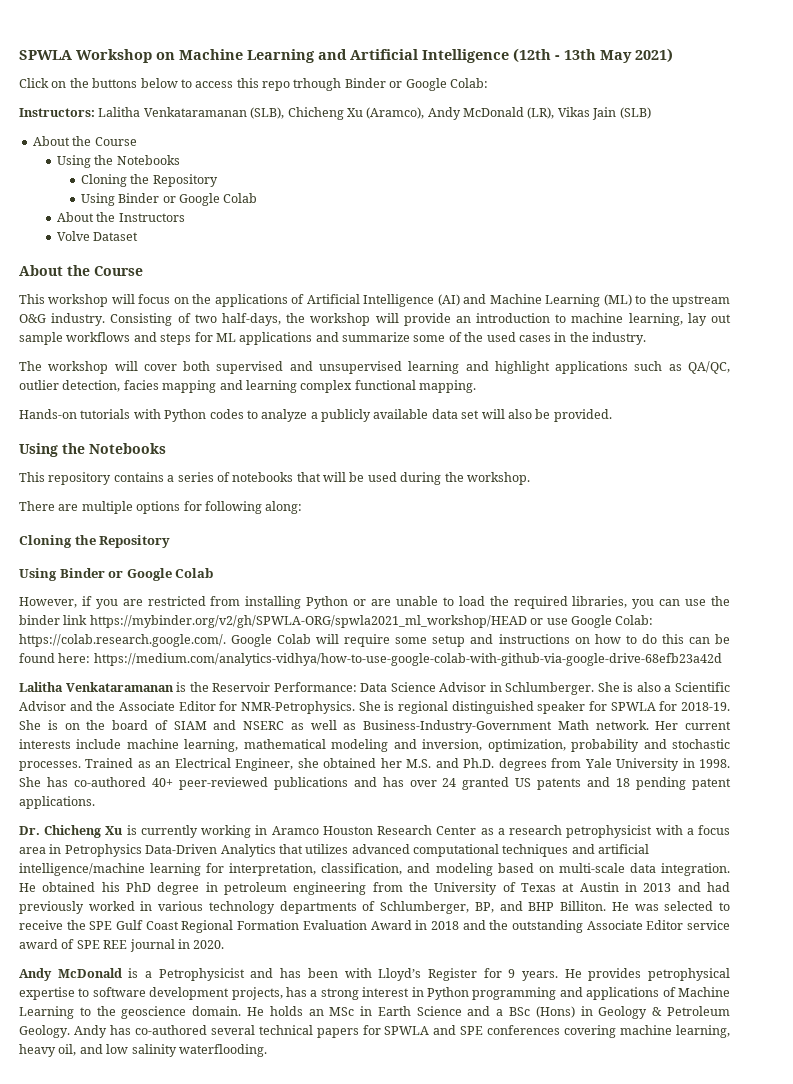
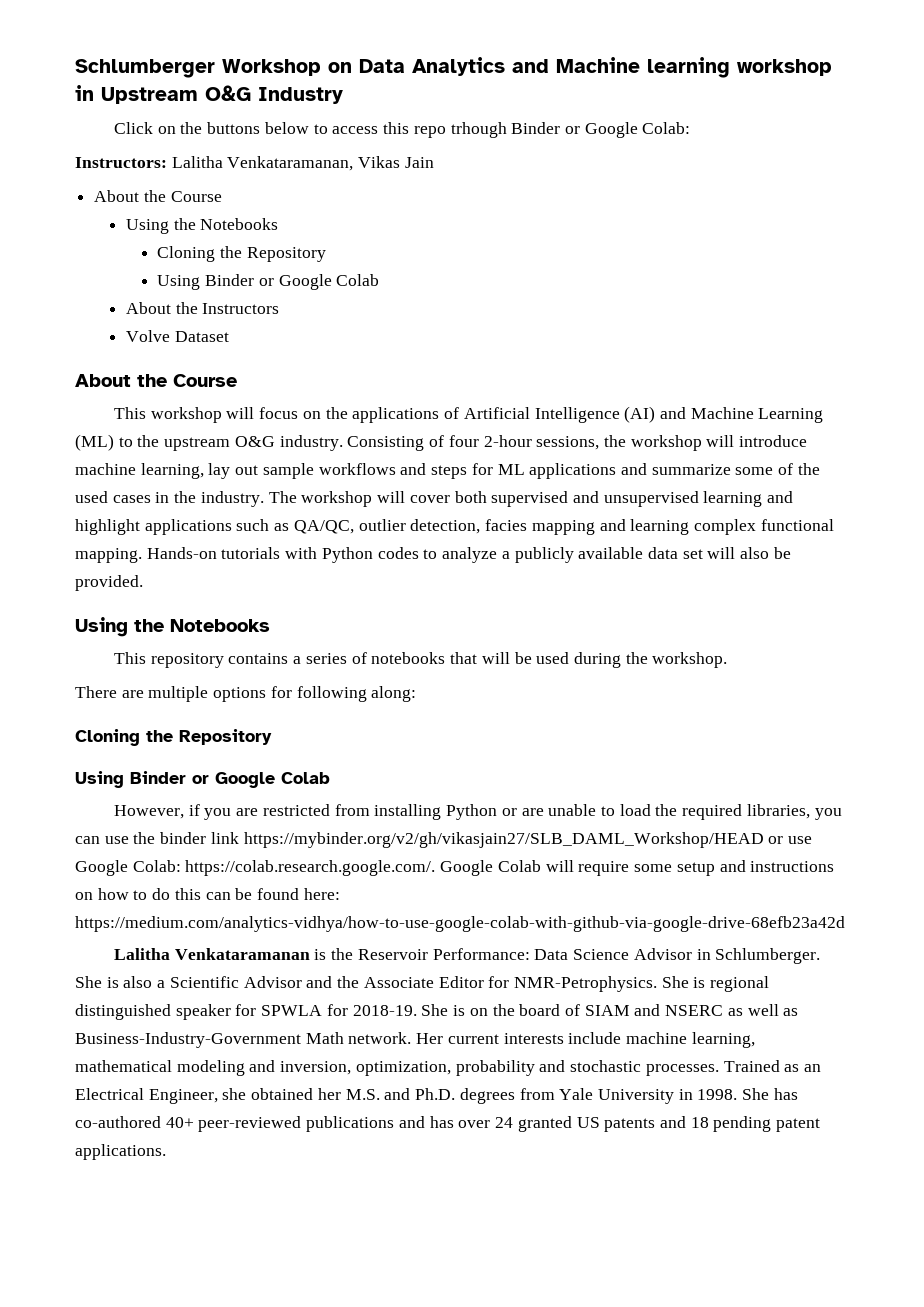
- SPWLA Workshop on Machine Learning and Artificial Intelligence (12th - 13th May 2021)
+ Schlumberger Workshop on Data Analytics and Machine learning workshop in Upstream O&G Industry
- Instructors: Lalitha Venkataramanan (SLB), Chicheng Xu (Aramco), Andy McDonald (LR), Vikas Jain (SLB)
+ Instructors: Lalitha Venkataramanan, Vikas Jain
- Consisting of two half-days, the workshop will provide an introduction to machine learning, lay out sample workflows and steps for ML applications and summarize some of the used cases in the industry.
- The workshop will cover both supervised and unsupervised learning and highlight applications such as QA/QC, outlier detection, facies mapping and learning complex functional mapping.
- Hands-on tutorials with Python codes to analyze a publicly available data set will also be provided.
+ Consisting of four 2-hour sessions, the workshop will introduce machine learning, lay out sample workflows and steps for ML applications and summarize some of the used cases in the industry. The workshop will cover both supervised and unsupervised learning and highlight applications such as QA/QC, outlier detection, facies mapping and learning complex functional mapping. Hands-on tutorials with Python codes to analyze a publicly available data set will also be provided.
- However, if you are restricted from installing Python or are unable to load the required libraries, you can use the binder link https://mybinder.org/v2/gh/SPWLA-ORG/spwla2021_ml_workshop/HEAD or use Google Colab: https://colab.research.google.com/. Google Colab will require some setup and instructions on how to do this can be found here: https://medium.com/analytics-vidhya/how-to-use-google-colab-with-github-via-google-drive-68efb23a42d
+ However, if you are restricted from installing Python or are unable to load the required libraries, you can use the binder link https://mybinder.org/v2/gh/vikasjain27/SLB_DAML_Workshop/HEAD or use Google Colab: https://colab.research.google.com/. Google Colab will require some setup and instructions on how to do this can be found here: https://medium.com/analytics-vidhya/how-to-use-google-colab-with-github-via-google-drive-68efb23a42d
- Dr. Chicheng Xu is currently working in Aramco Houston Research Center as a research petrophysicist with a focus area in Petrophysics Data-Driven Analytics that utilizes advanced computational techniques and artificial intelligence/machine learning for interpretation, classification, and modeling based on multi-scale data integration. He obtained his PhD degree in petroleum engineering from the University of Texas at Austin in 2013 and had previously worked in various technology departments of Schlumberger, BP, and BHP Billiton. He was selected to receive the SPE Gulf Coast Regional Formation Evaluation Award in 2018 and the outstanding Associate Editor service award of SPE REE journal in 2020.
- Andy McDonald is a Petrophysicist and has been with Lloyd’s Register for 9 years. He provides petrophysical expertise to software development projects, has a strong interest in Python programming and applications of Machine Learning to the geoscience domain. He holds an MSc in Earth Science and a BSc (Hons) in Geology & Petroleum Geology. Andy has co-authored several technical papers for SPWLA and SPE conferences covering machine learning, heavy oil, and low salinity waterflooding.

